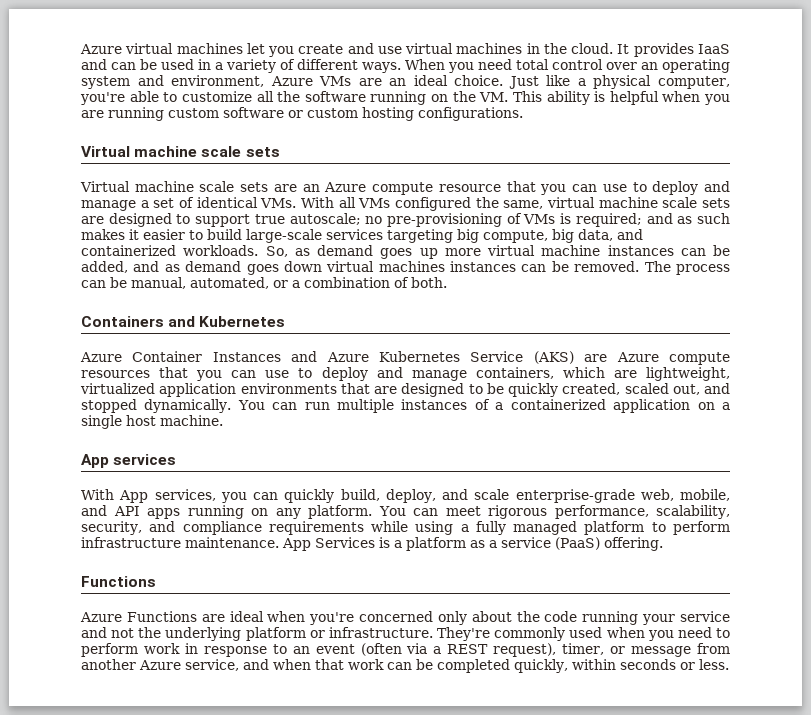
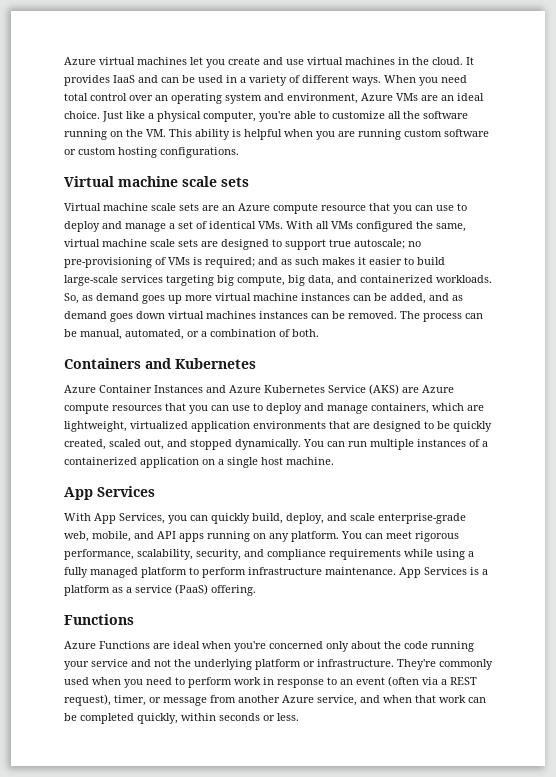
  You can run multiple instances of a containerized application on a single host machine.
- App services
+ App Services
- With App services, you can quickly build, deploy, and scale enterprise-grade web, mobile, and API apps running on any platform.
+ With App Services, you can quickly build, deploy, and scale enterprise-grade web, mobile, and API apps running on any platform.

